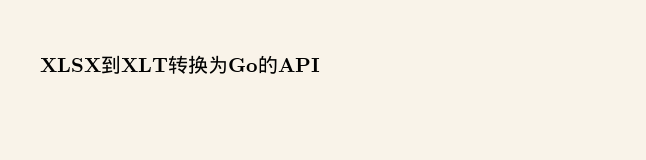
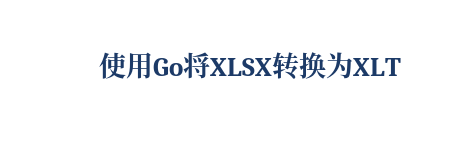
- XLSX到XLT转换为Go的API
+ 使用Go将XLSX转换为XLT

